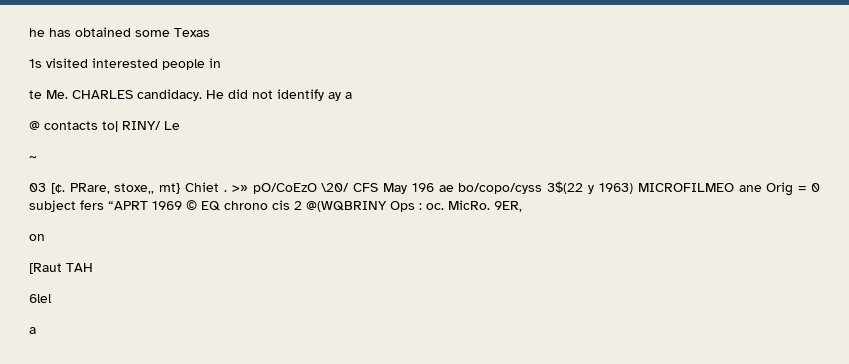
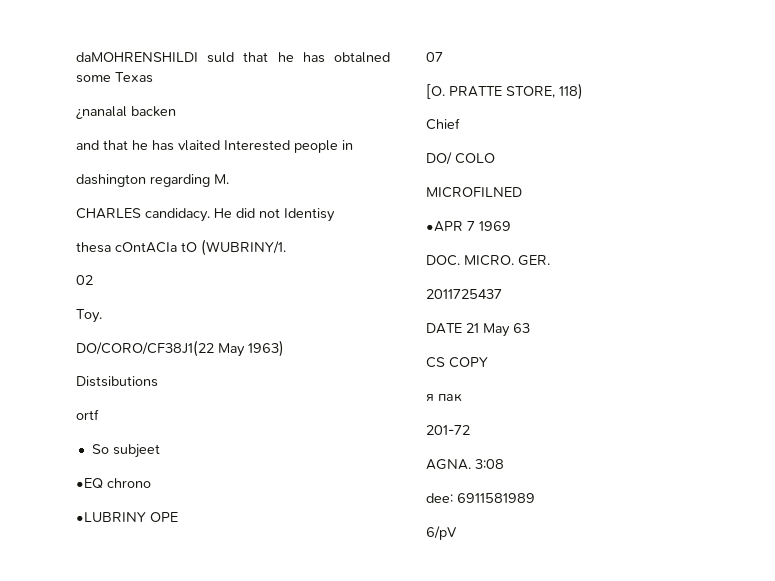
- he has obtained some Texas
+ daMOHRENSHILDI suld that he has obtalned some Texas
- 1s visited interested people in
+ ¿nanalal backen
+ and that he has vlaited Interested people in
- te Me. CHARLES candidacy.
+ dashington regarding M.
+ CHARLES candidacy.
- He did not identify ay a
- @ contacts to| RINY/ Le
- ~
- 03 [¢. PRare, stoxe,, mt} Chiet . >» pO/CoEzO \20/ CFS May 196 ae bo/copo/cyss 3$(22 y 1963) MICROFILMEO ane Orig = 0 subject fers “APRT 1969 © EQ chrono cis 2 @(WQBRINY Ops : oc. MicRo. 9ER,
- on
- [Raut TAH
- 6lel
- a
+ He did not Identisy
+ thesa cOntACIa tO (WUBRINY/1.
+ 02
+ Toy.
+ DO/CORO/CF38J1(22 May 1963)
+ Distsibutions
+ ortf
+ So subjeet
+ •EQ chrono
+ •LUBRINY OPE
+ 07
+ [O. PRATTE STORE, 118)
+ Chief
+ DO/ COLO
+ MICROFILNED
+ •APR 7 1969
+ DOC. MICRO. GER.
+ 2011725437
+ DATE 21 May 63
+ CS COPY
+ я пак
+ 201-72
+ AGNA. 3:08
+ dee: 6911581989
+ 6/pV

